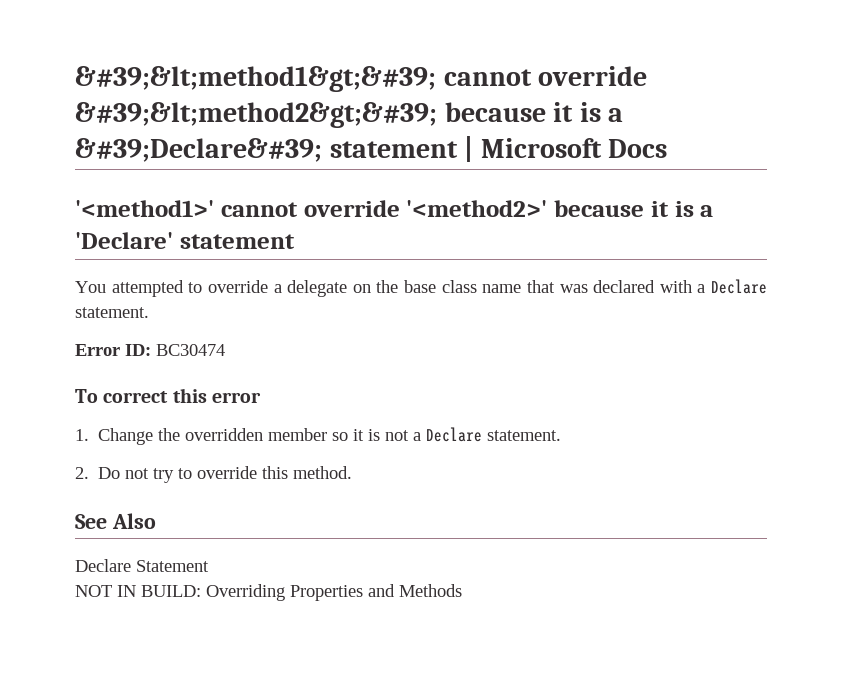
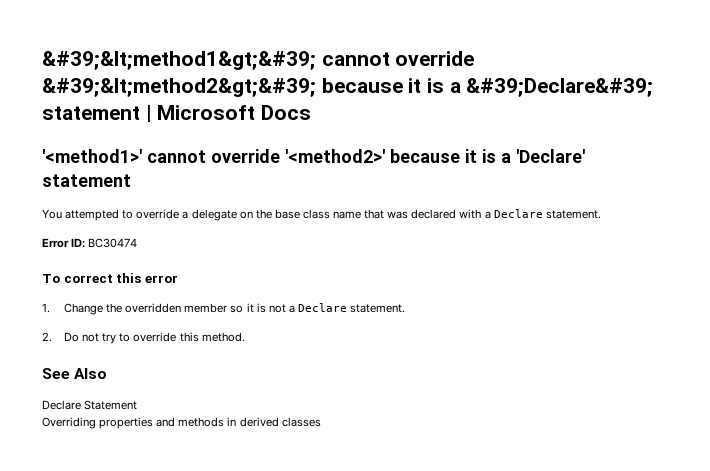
- NOT IN BUILD: Overriding Properties and Methods
+ Overriding properties and methods in derived classes

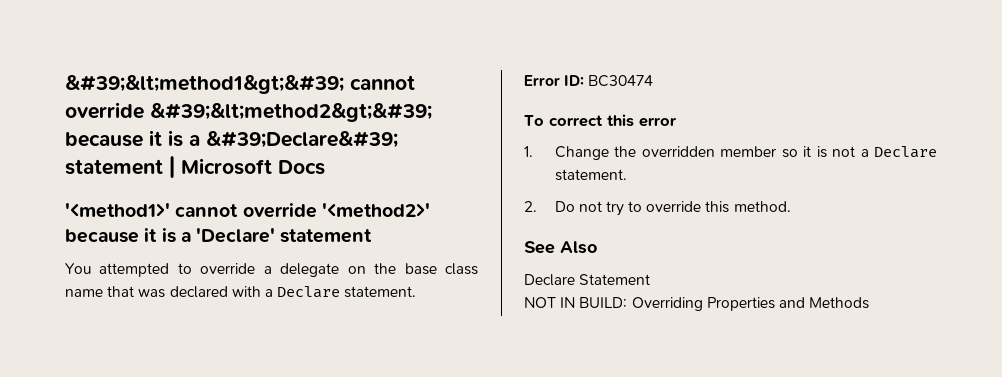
- Overriding properties and methods in derived classes
+ NOT IN BUILD: Overriding Properties and Methods

